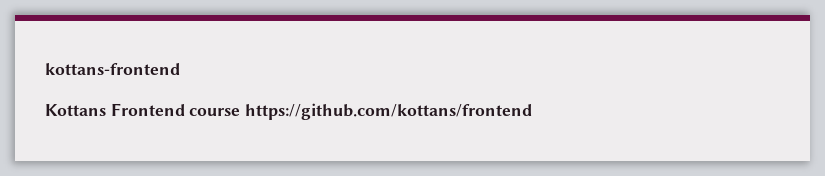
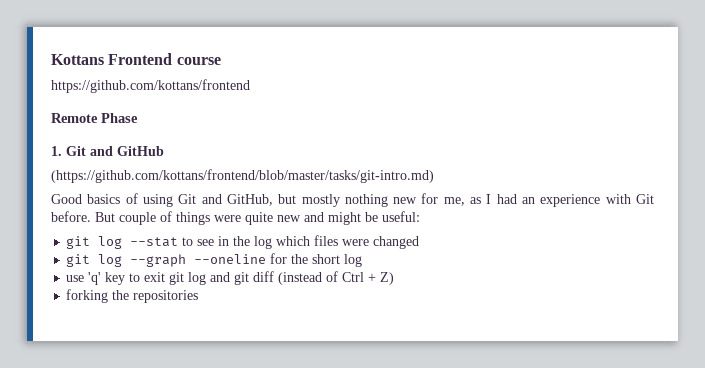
- kottans-frontend
- Kottans Frontend course https://github.com/kottans/frontend
+ Kottans Frontend course
+ https://github.com/kottans/frontend
+ Remote Phase
+ 1. Git and GitHub
+ (https://github.com/kottans/frontend/blob/master/tasks/git-intro.md)
+ Good basics of using Git and GitHub, but mostly nothing new for me, as I had an experience with Git before. But couple of things were quite new and might be useful:
+ git log --stat to see in the log which files were changed
+ git log --graph --oneline for the short log
+ use 'q' key to exit git log and git diff (instead of Ctrl + Z)
+ forking the repositories

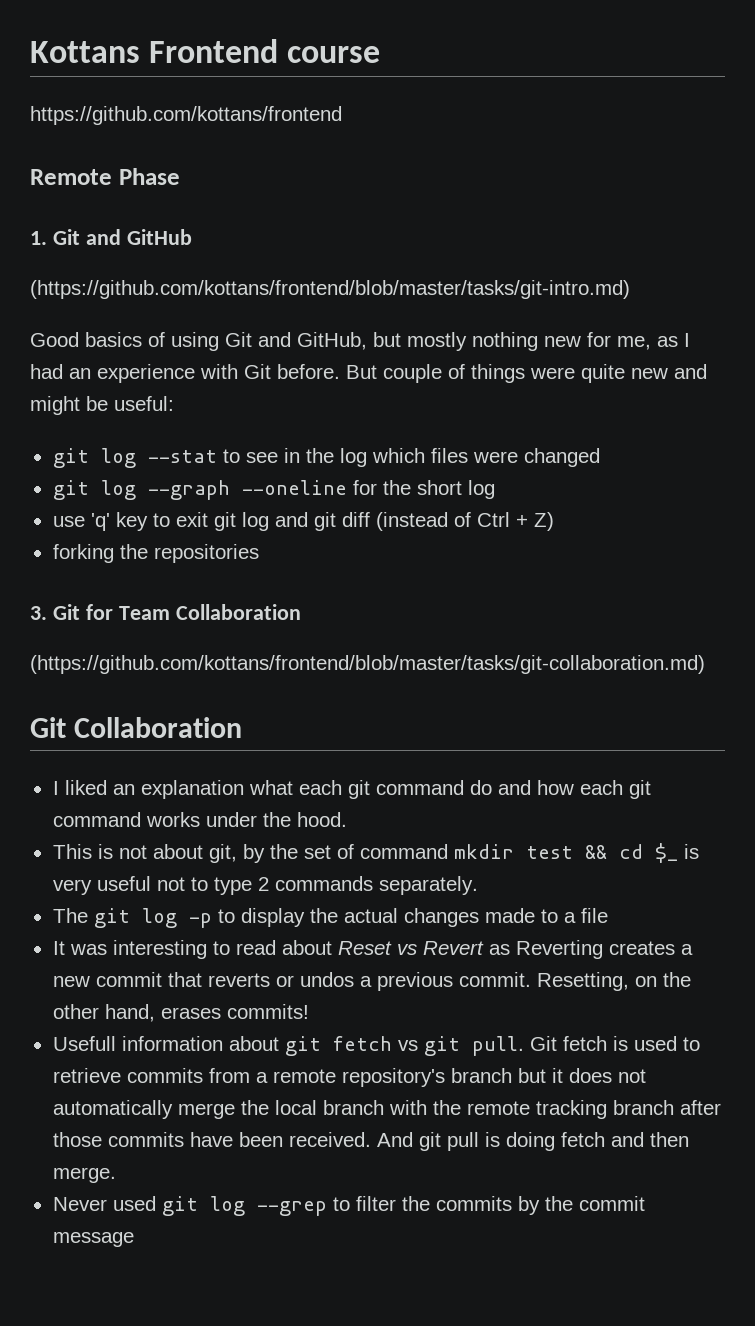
+ 3. Git for Team Collaboration
+ (https://github.com/kottans/frontend/blob/master/tasks/git-collaboration.md)
+ Git Collaboration
+ I liked an explanation what each git command do and how each git command works under the hood.
+ This is not about git, by the set of command mkdir test && cd $_ is very useful not to type 2 commands separately.
+ The git log -p to display the actual changes made to a file
+ It was interesting to read about Reset vs Revert as Reverting creates a new commit that reverts or undos a previous commit. Resetting, on the other hand, erases commits!
+ Usefull information about git fetch vs git pull. Git fetch is used to retrieve commits from a remote repository's branch but it does not automatically merge the local branch with the remote tracking branch after those commits have been received. And git pull is doing fetch and then merge.
+ Never used git log --grep to filter the commits by the commit message

